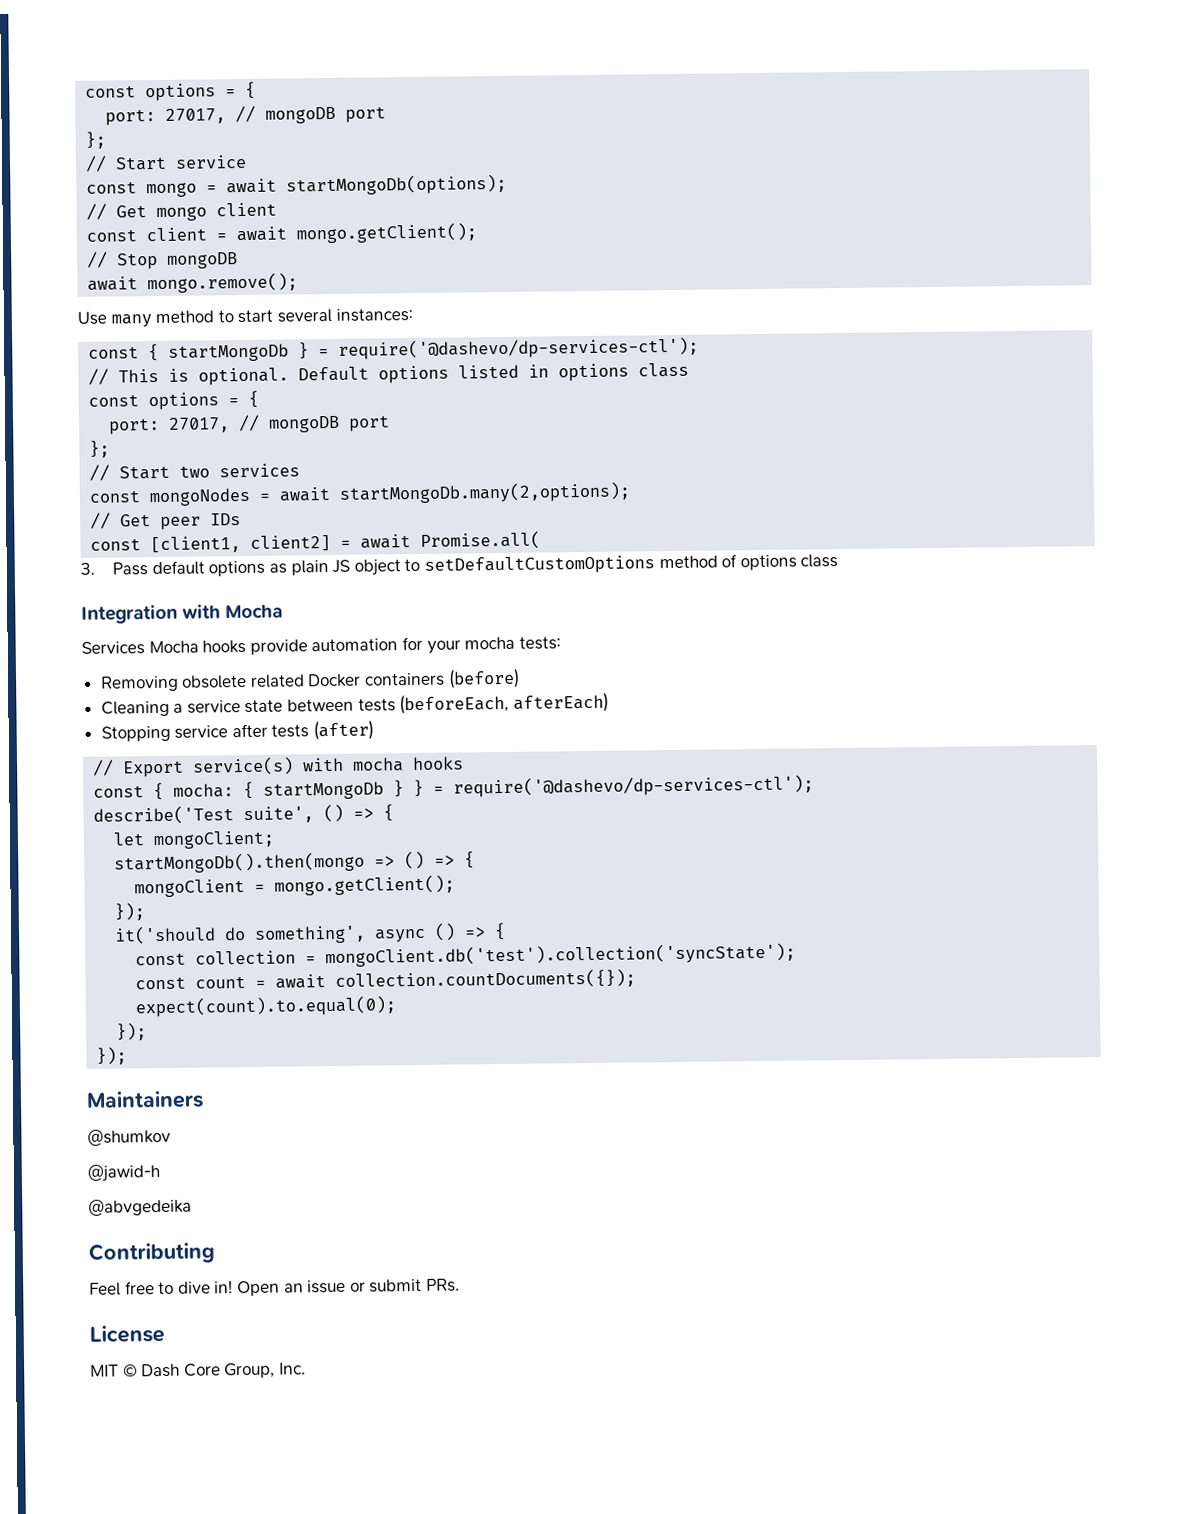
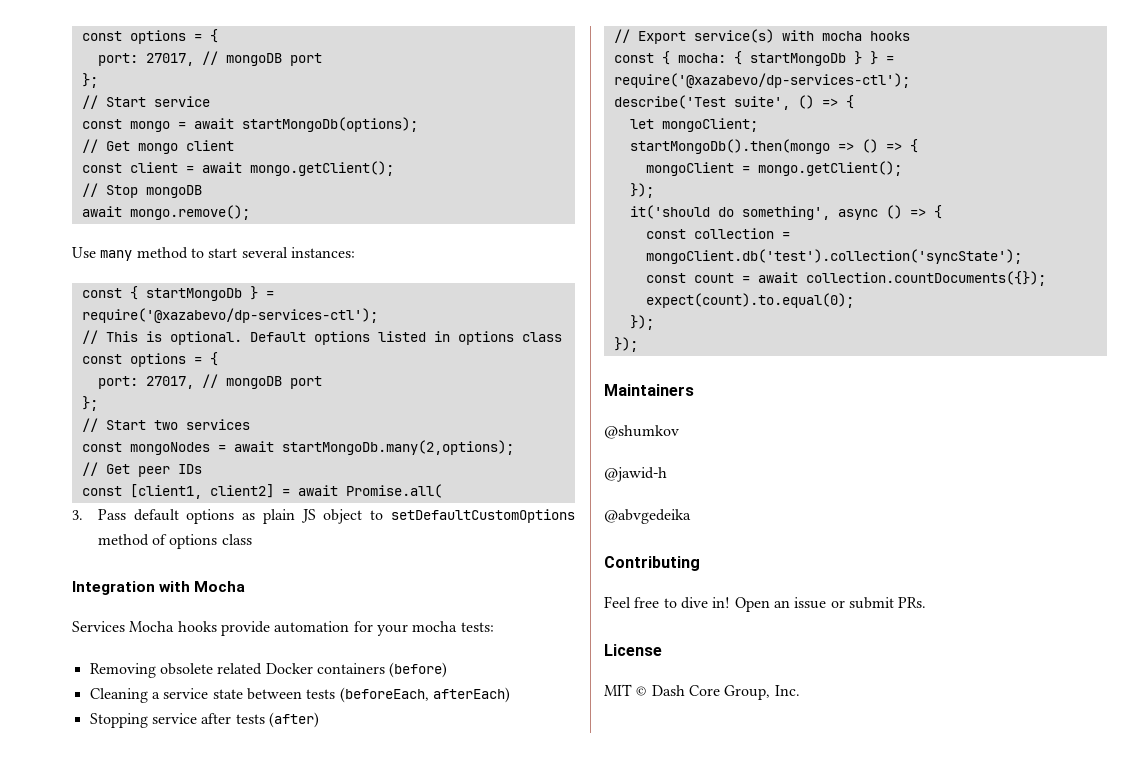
- const { startMongoDb } = require('@dashevo/dp-services-ctl');
+ const { startMongoDb } = require('@xazabevo/dp-services-ctl');
- const { mocha: { startMongoDb } } = require('@dashevo/dp-services-ctl');
+ const { mocha: { startMongoDb } } = require('@xazabevo/dp-services-ctl');

